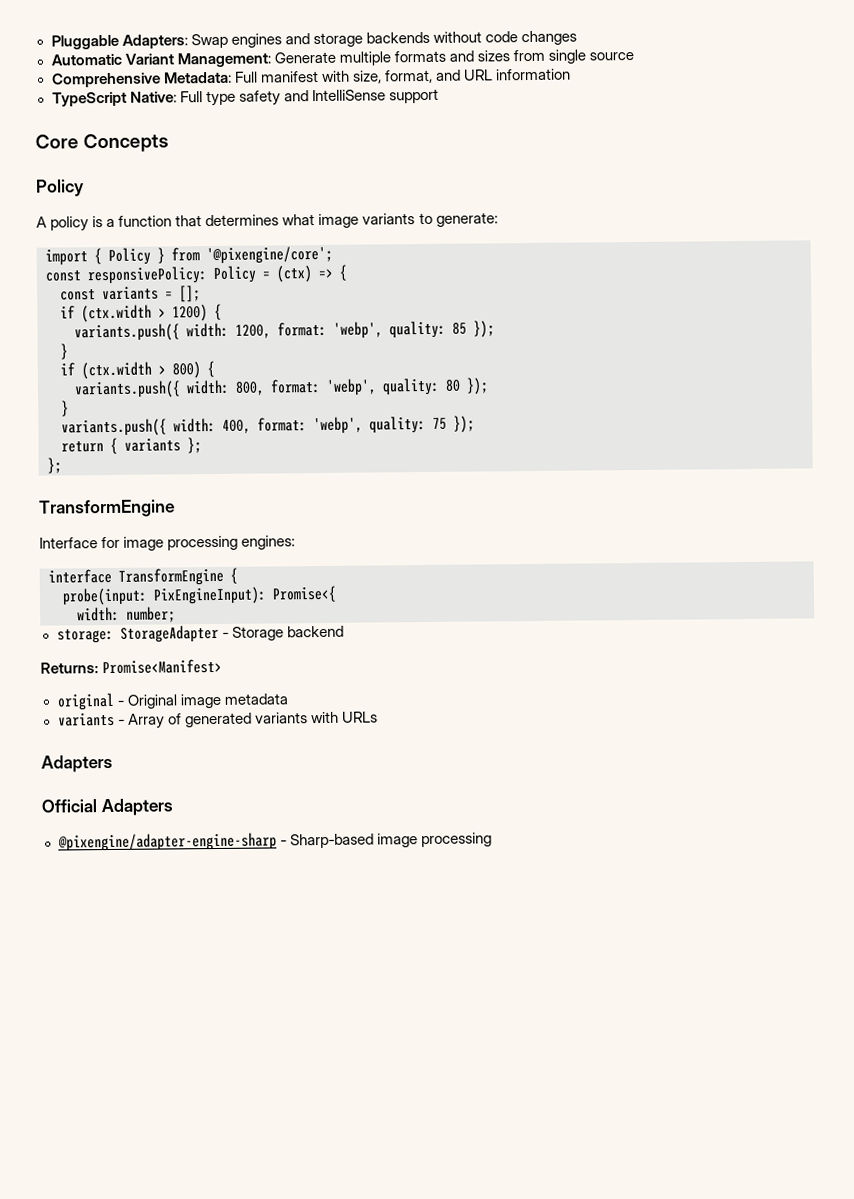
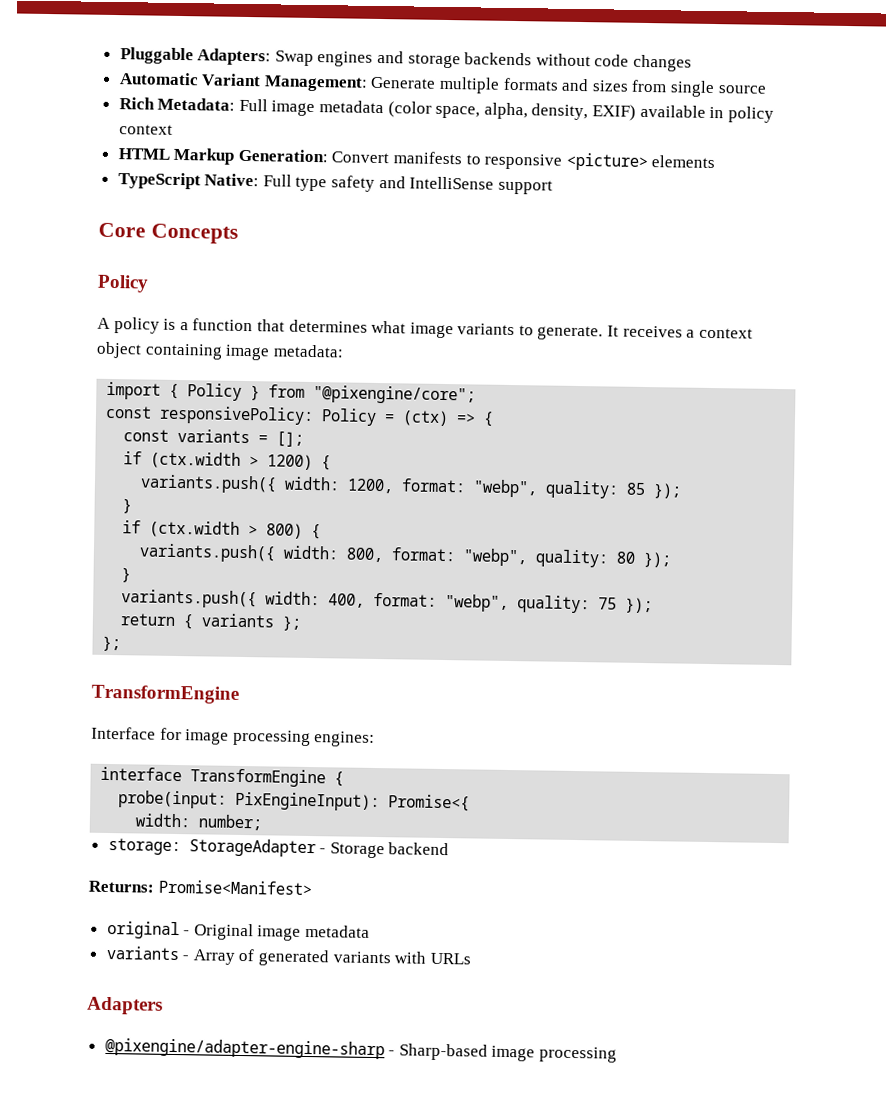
- Comprehensive Metadata: Full manifest with size, format, and URL information
+ Rich Metadata: Full image metadata (color space, alpha, density, EXIF) available in policy context
+ HTML Markup Generation: Convert manifests to responsive <picture> elements
- A policy is a function that determines what image variants to generate:
+ A policy is a function that determines what image variants to generate. It receives a context object containing image metadata:
- import { Policy } from '@pixengine/core';
+ import { Policy } from "@pixengine/core";
- variants.push({ width: 1200, format: 'webp', quality: 85 });
+ variants.push({ width: 1200, format: "webp", quality: 85 });
- variants.push({ width: 800, format: 'webp', quality: 80 });
+ variants.push({ width: 800, format: "webp", quality: 80 });
- variants.push({ width: 400, format: 'webp', quality: 75 });
+ variants.push({ width: 400, format: "webp", quality: 75 });
- Official Adapters

